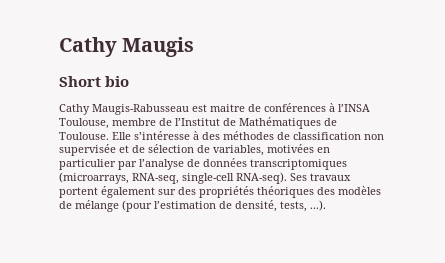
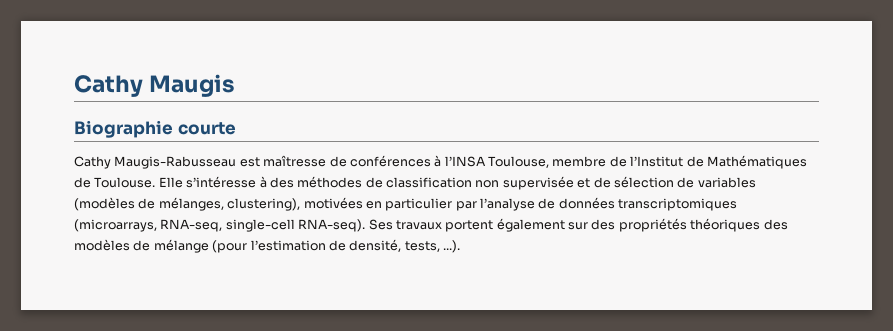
- Short bio
+ Biographie courte
- Cathy Maugis-Rabusseau est maitre de conférences à l’INSA Toulouse, membre de l’Institut de Mathématiques de Toulouse.
+ Cathy Maugis-Rabusseau est maîtresse de conférences à l’INSA Toulouse, membre de l’Institut de Mathématiques de Toulouse.
- Elle s’intéresse à des méthodes de classification non supervisée et de sélection de variables, motivées en particulier par l’analyse de données transcriptomiques (microarrays, RNA-seq, single-cell RNA-seq).
+ Elle s’intéresse à des méthodes de classification non supervisée et de sélection de variables (modèles de mélanges, clustering), motivées en particulier par l’analyse de données transcriptomiques (microarrays, RNA-seq, single-cell RNA-seq).

